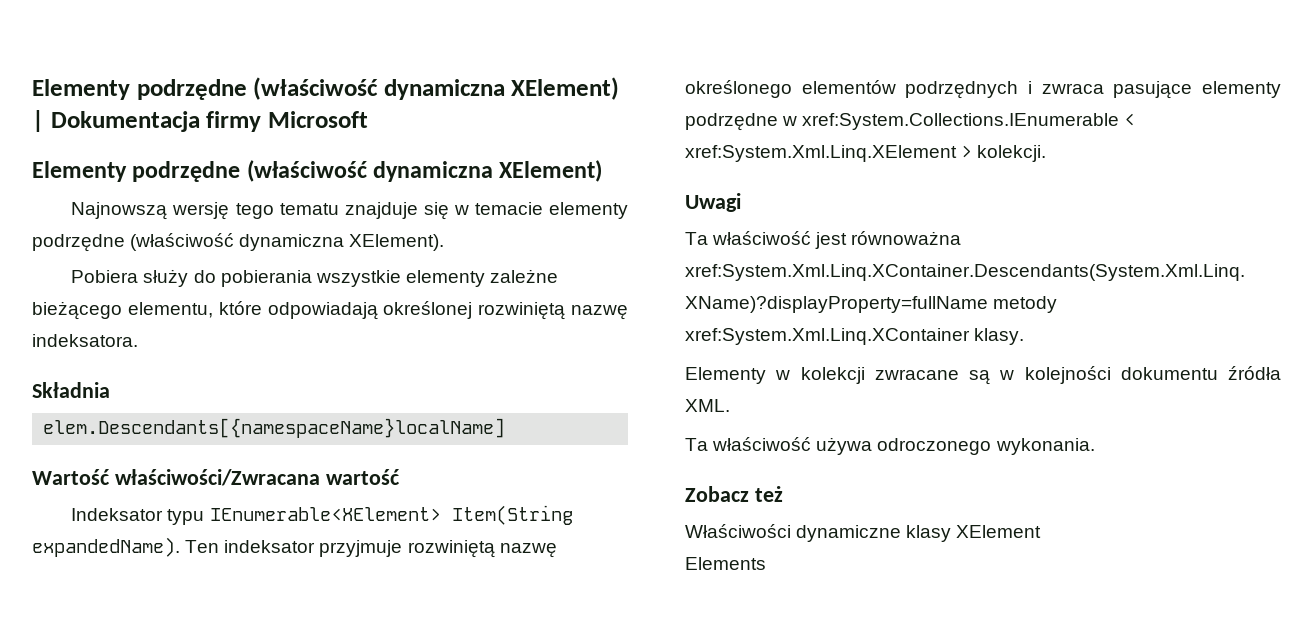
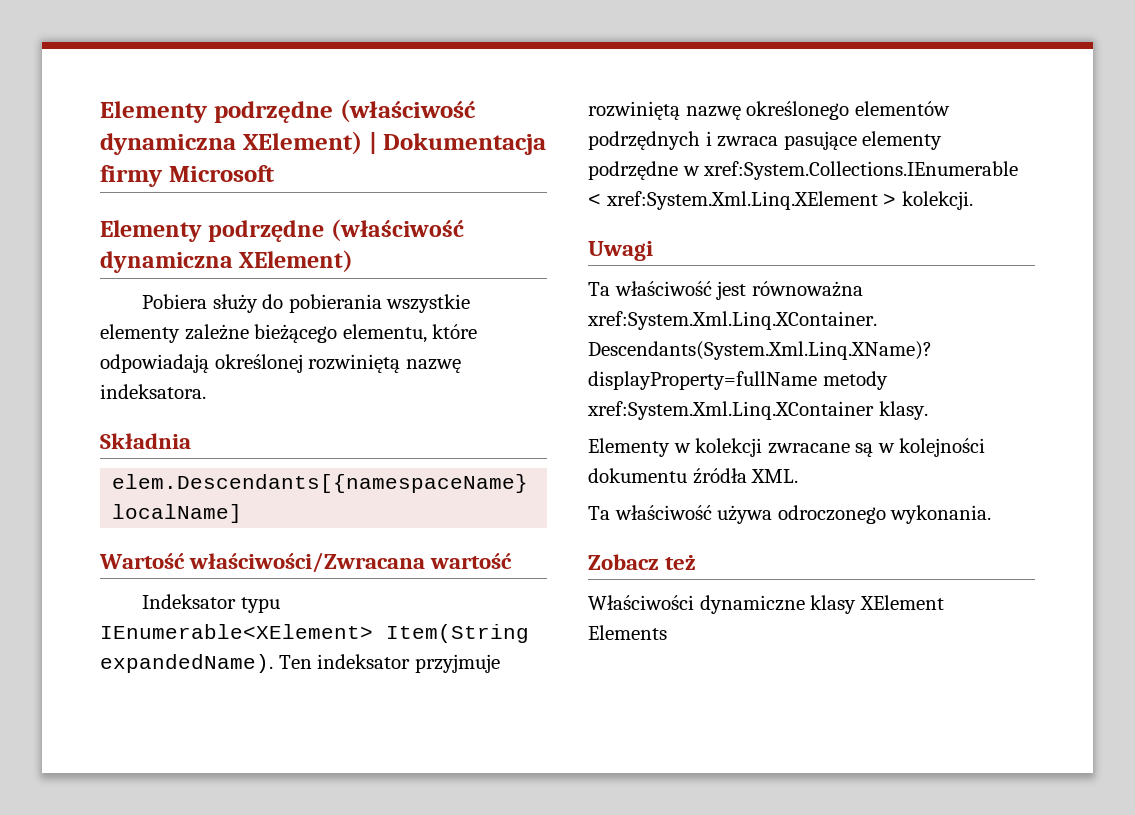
- Najnowszą wersję tego tematu znajduje się w temacie elementy podrzędne (właściwość dynamiczna XElement).

